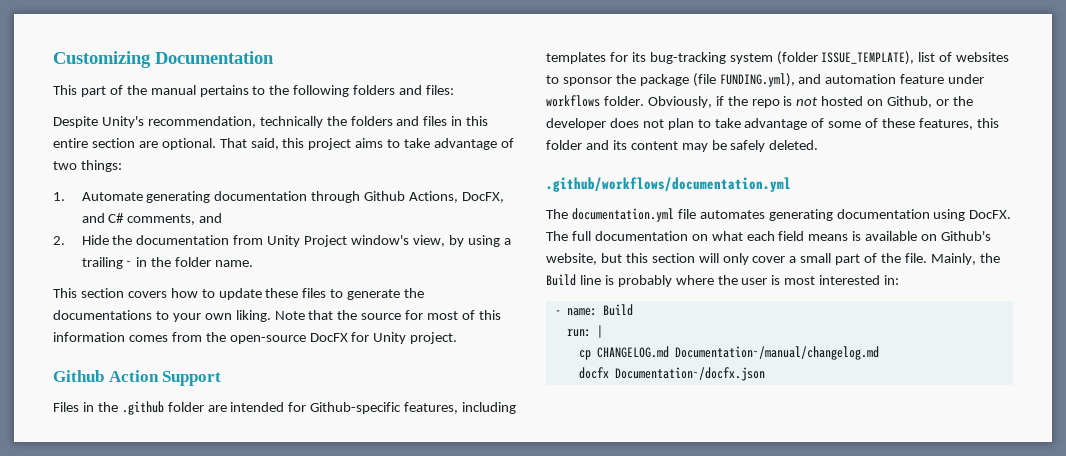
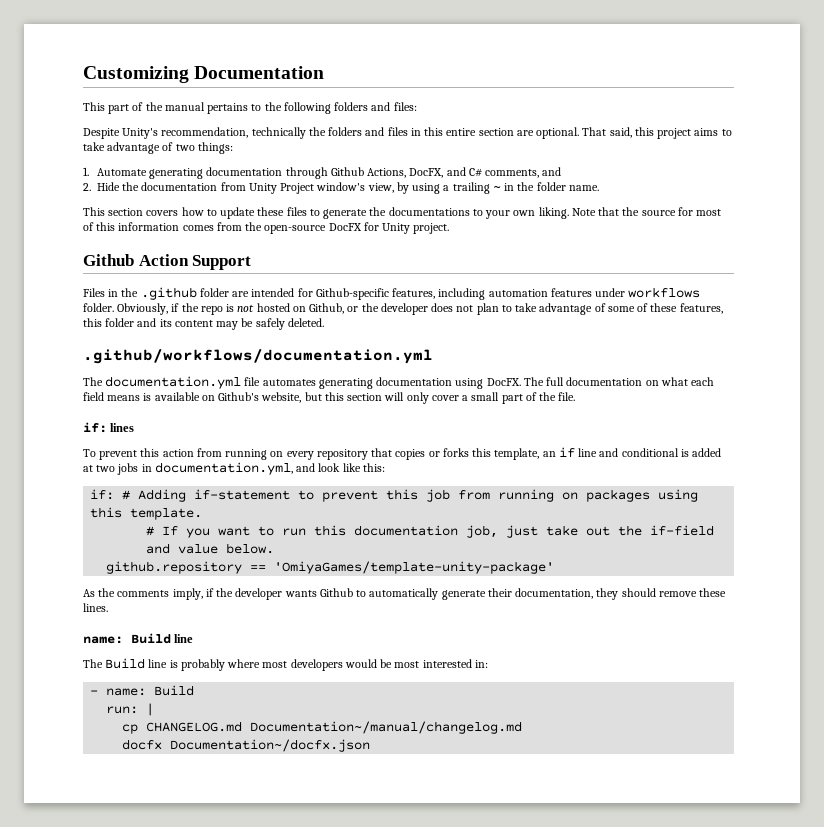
- Files in the .github folder are intended for Github-specific features, including templates for its bug-tracking system (folder ISSUE_TEMPLATE), list of websites to sponsor the package (file FUNDING.yml), and automation feature under workflows folder.
+ Files in the .github folder are intended for Github-specific features, including automation features under workflows folder.
- The full documentation on what each field means is available on Github's website, but this section will only cover a small part of the file. Mainly, the Build line is probably where the user is most interested in:
+ The full documentation on what each field means is available on Github's website, but this section will only cover a small part of the file.
+ if: lines
+ To prevent this action from running on every repository that copies or forks this template, an if line and conditional is added at two jobs in documentation.yml, and look like this:
+ if: # Adding if-statement to prevent this job from running on packages using this template.
+ # If you want to run this documentation job, just take out the if-field and value below.
+ github.repository == 'OmiyaGames/template-unity-package'
+ As the comments imply, if the developer wants Github to automatically generate their documentation, they should remove these lines.
+ name: Build line
+ The Build line is probably where most developers would be most interested in:

